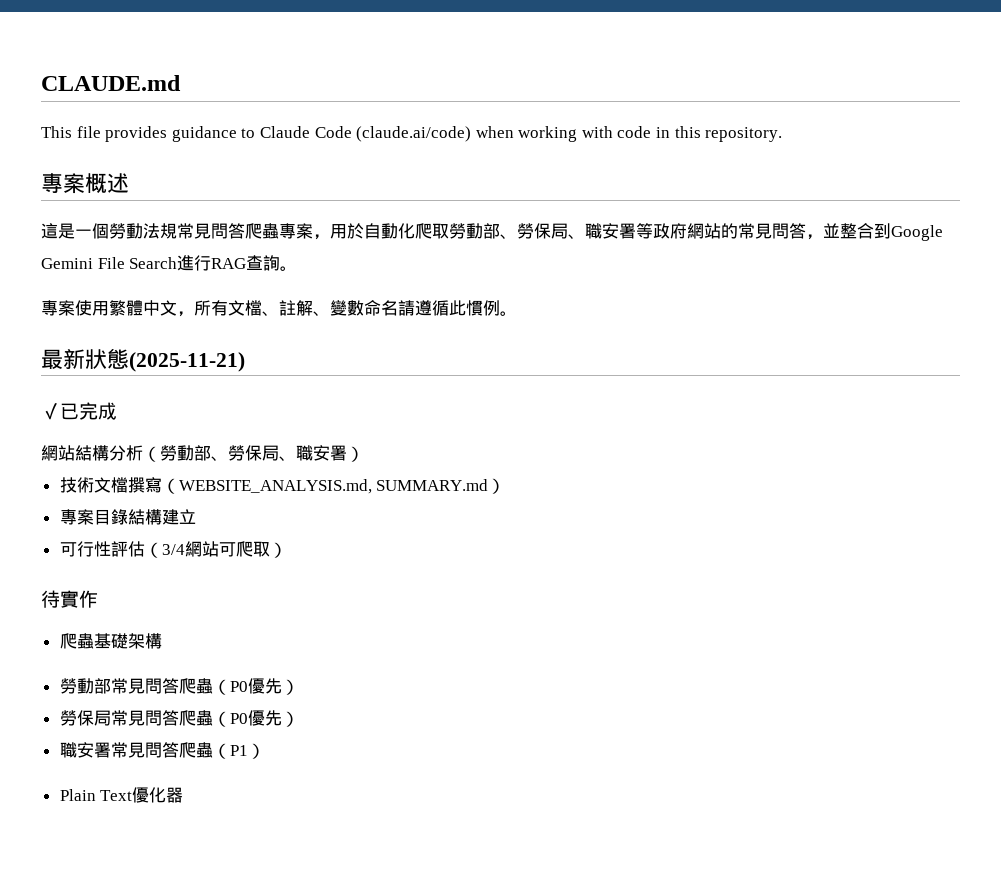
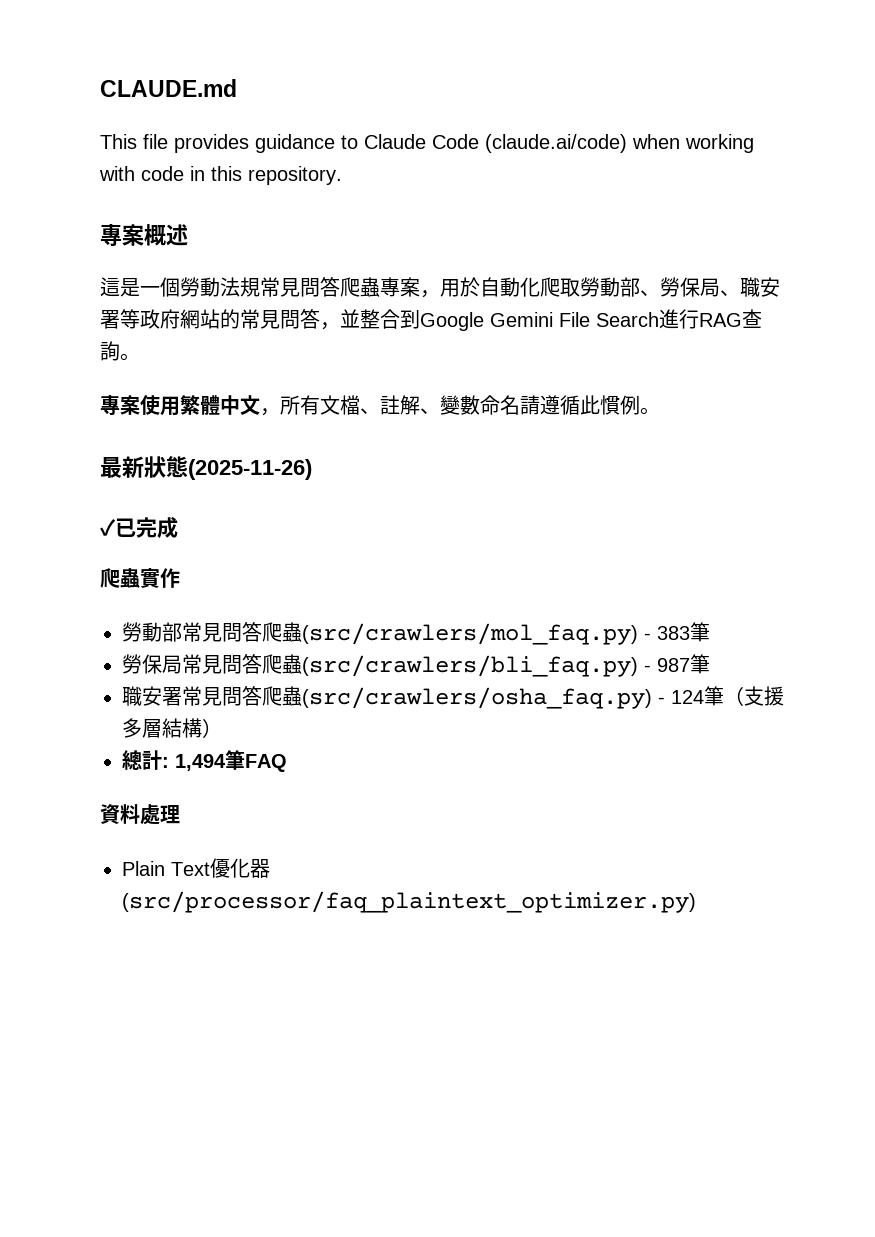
- 最新狀態(2025-11-21)
+ 最新狀態(2025-11-26)
- 網站結構分析（勞動部、勞保局、職安署）
- 技術文檔撰寫（WEBSITE_ANALYSIS.md, SUMMARY.md）
- 專案目錄結構建立
- 可行性評估（3/4網站可爬取）
- 待實作
- 爬蟲基礎架構
+ 爬蟲實作
- 勞動部常見問答爬蟲（P0優先）
+ 勞動部常見問答爬蟲(src/crawlers/mol_faq.py) - 383筆
- 勞保局常見問答爬蟲（P0優先）
+ 勞保局常見問答爬蟲(src/crawlers/bli_faq.py) - 987筆
- 職安署常見問答爬蟲（P1）
+ 職安署常見問答爬蟲(src/crawlers/osha_faq.py) - 124筆（支援多層結構）
+ 總計: 1,494筆FAQ
+ 資料處理
- Plain Text優化器
+ Plain Text優化器(src/processor/faq_plaintext_optimizer.py)

